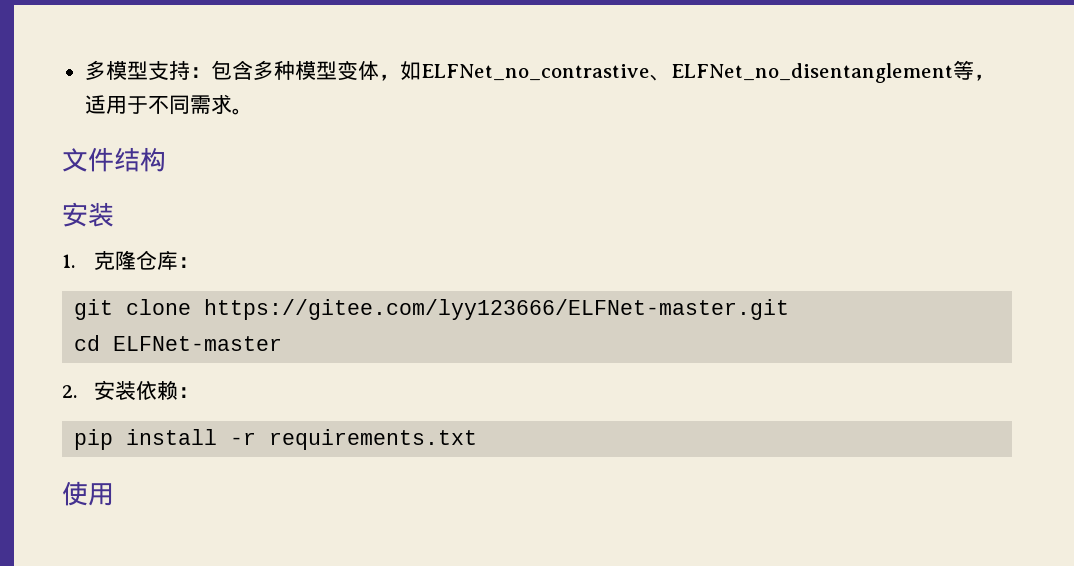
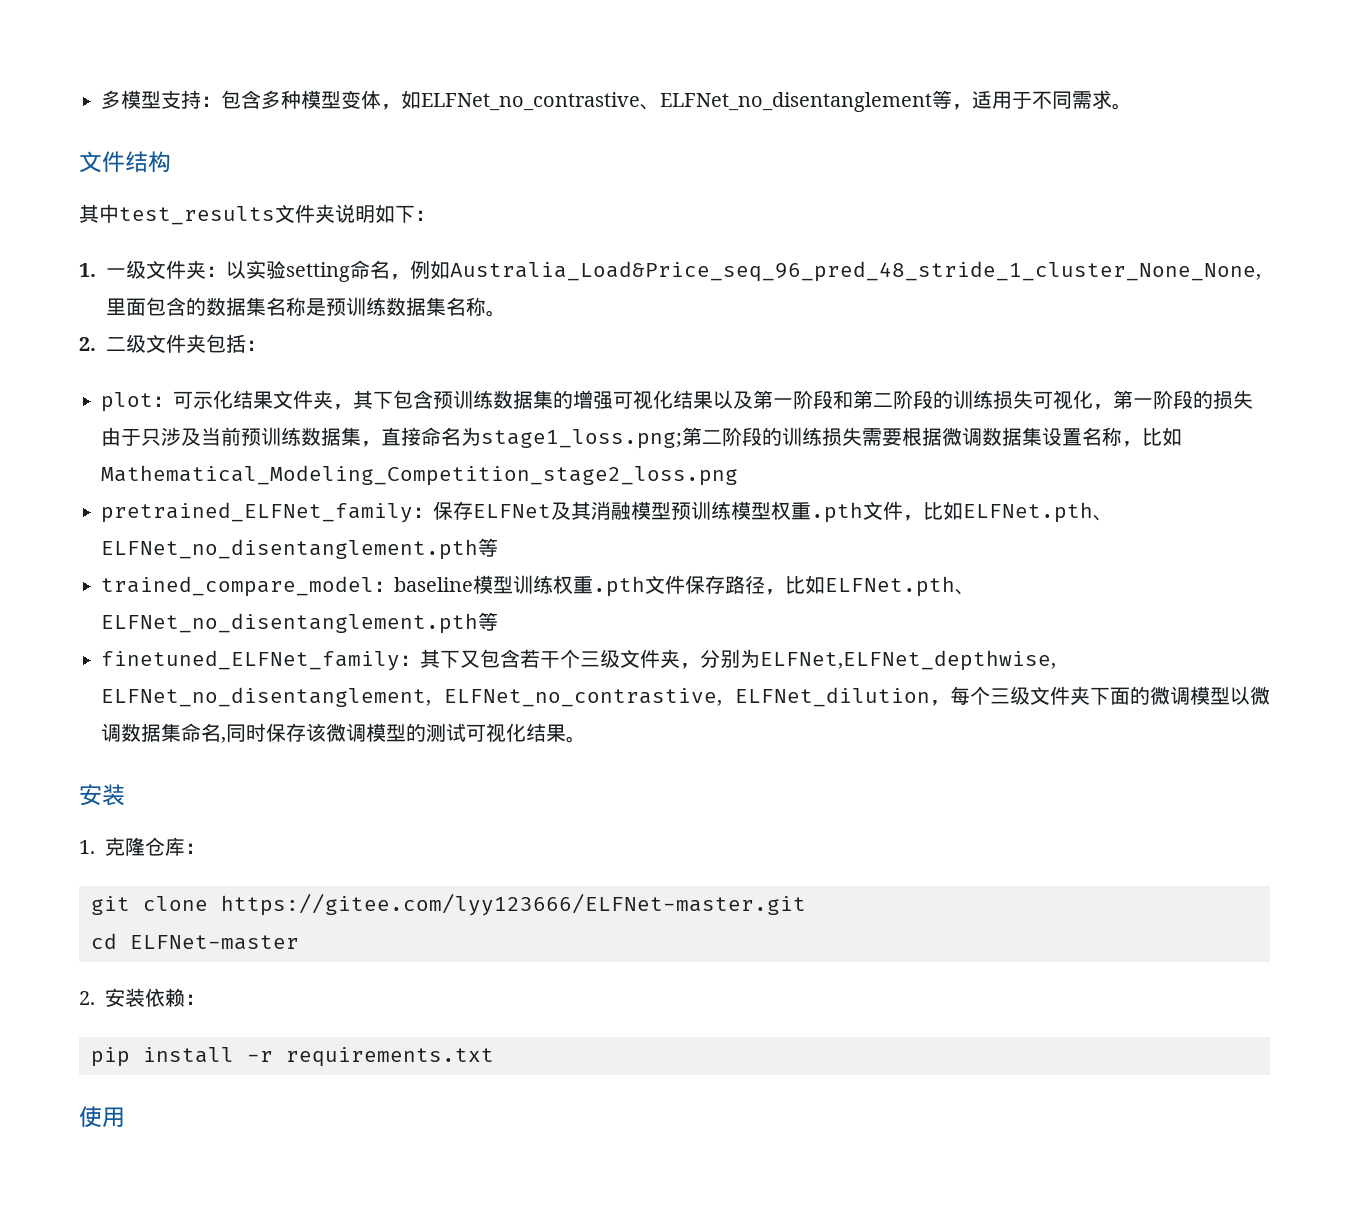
+ 其中test_results文件夹说明如下：
+ 1.一级文件夹：以实验setting命名，例如Australia_Load&Price_seq_96_pred_48_stride_1_cluster_None_None,里面包含的数据集名称是预训练数据集名称。
+ 2.二级文件夹包括：
+ plot：可示化结果文件夹，其下包含预训练数据集的增强可视化结果以及第一阶段和第二阶段的训练损失可视化，第一阶段的损失由于只涉及当前预训练数据集，直接命名为stage1_loss.png;第二阶段的训练损失需要根据微调数据集设置名称，比如Mathematical_Modeling_Competition_stage2_loss.png
+ pretrained_ELFNet_family：保存ELFNet及其消融模型预训练模型权重.pth文件，比如ELFNet.pth、ELFNet_no_disentanglement.pth等
+ trained_compare_model：baseline模型训练权重.pth文件保存路径，比如ELFNet.pth、ELFNet_no_disentanglement.pth等
+ finetuned_ELFNet_family：其下又包含若干个三级文件夹，分别为ELFNet,ELFNet_depthwise, ELFNet_no_disentanglement, ELFNet_no_contrastive, ELFNet_dilution，每个三级文件夹下面的微调模型以微调数据集命名,同时保存该微调模型的测试可视化结果。

